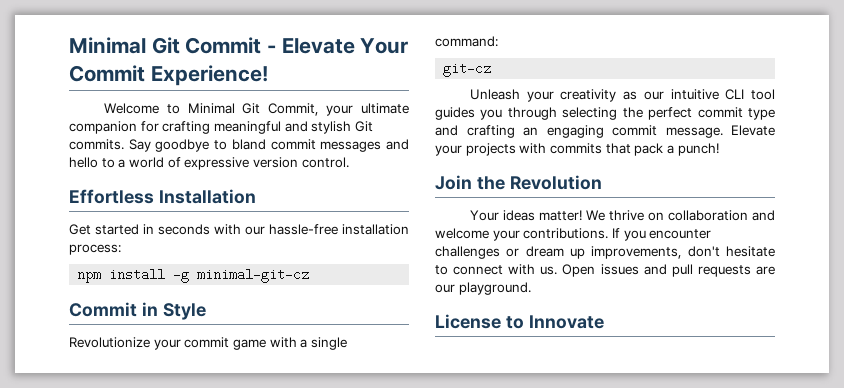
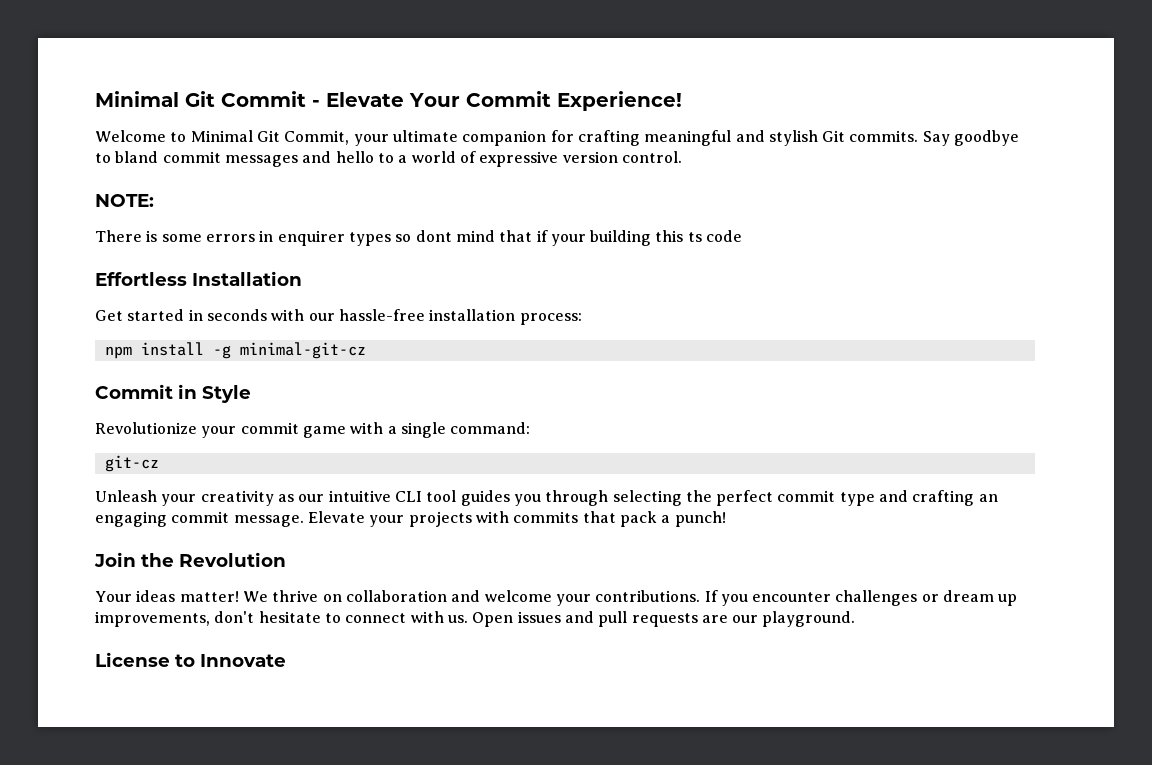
+ NOTE:
+ There is some errors in enquirer types so dont mind that if your building this ts code

